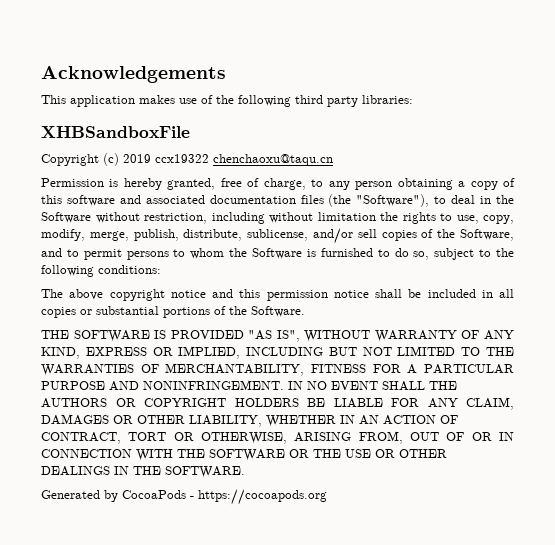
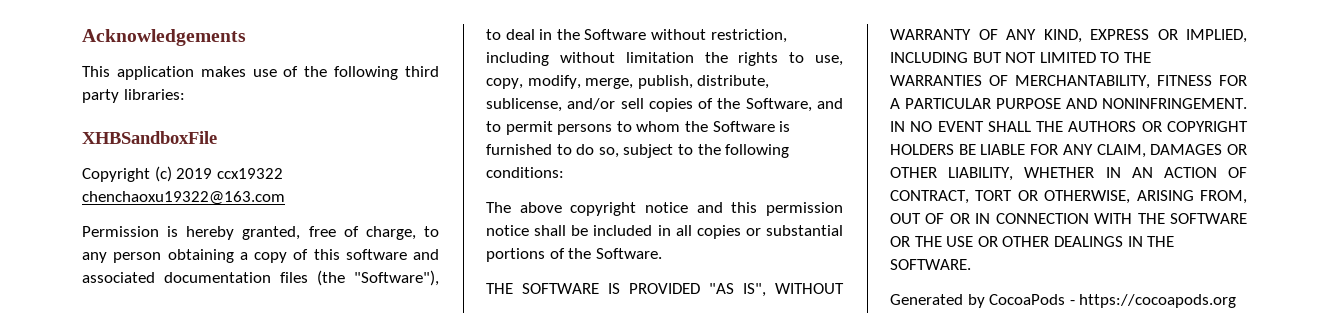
- Copyright (c) 2019 ccx19322 chenchaoxu@taqu.cn
+ Copyright (c) 2019 ccx19322 chenchaoxu19322@163.com

